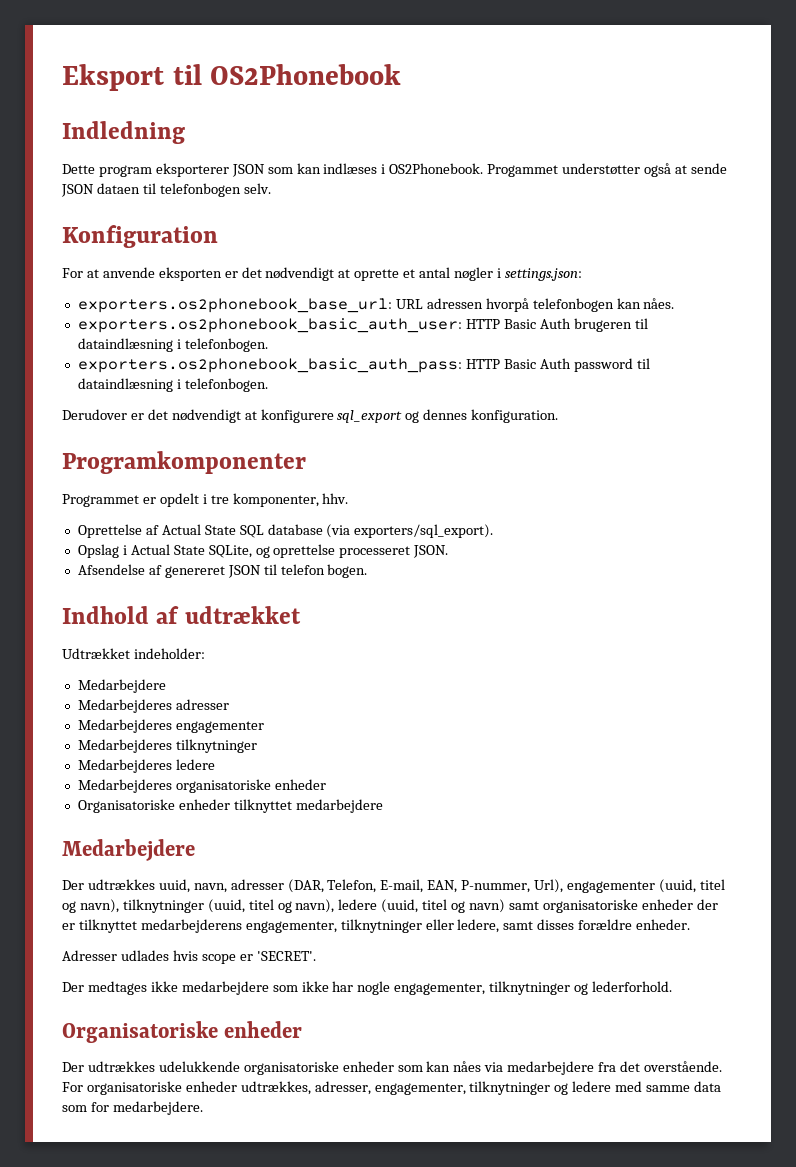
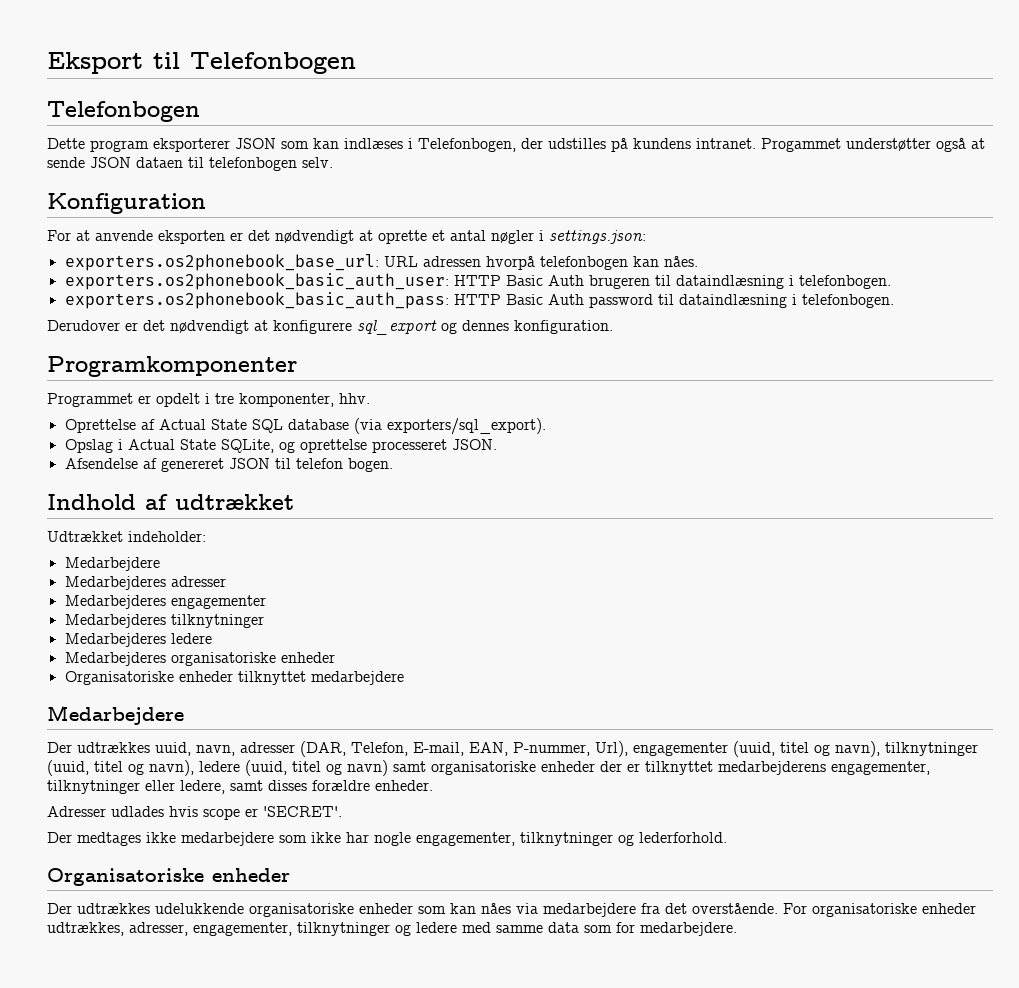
- Eksport til OS2Phonebook
- Indledning
+ Eksport til Telefonbogen
+ Telefonbogen
- Dette program eksporterer JSON som kan indlæses i OS2Phonebook.
+ Dette program eksporterer JSON som kan indlæses i Telefonbogen, der udstilles på kundens intranet.

